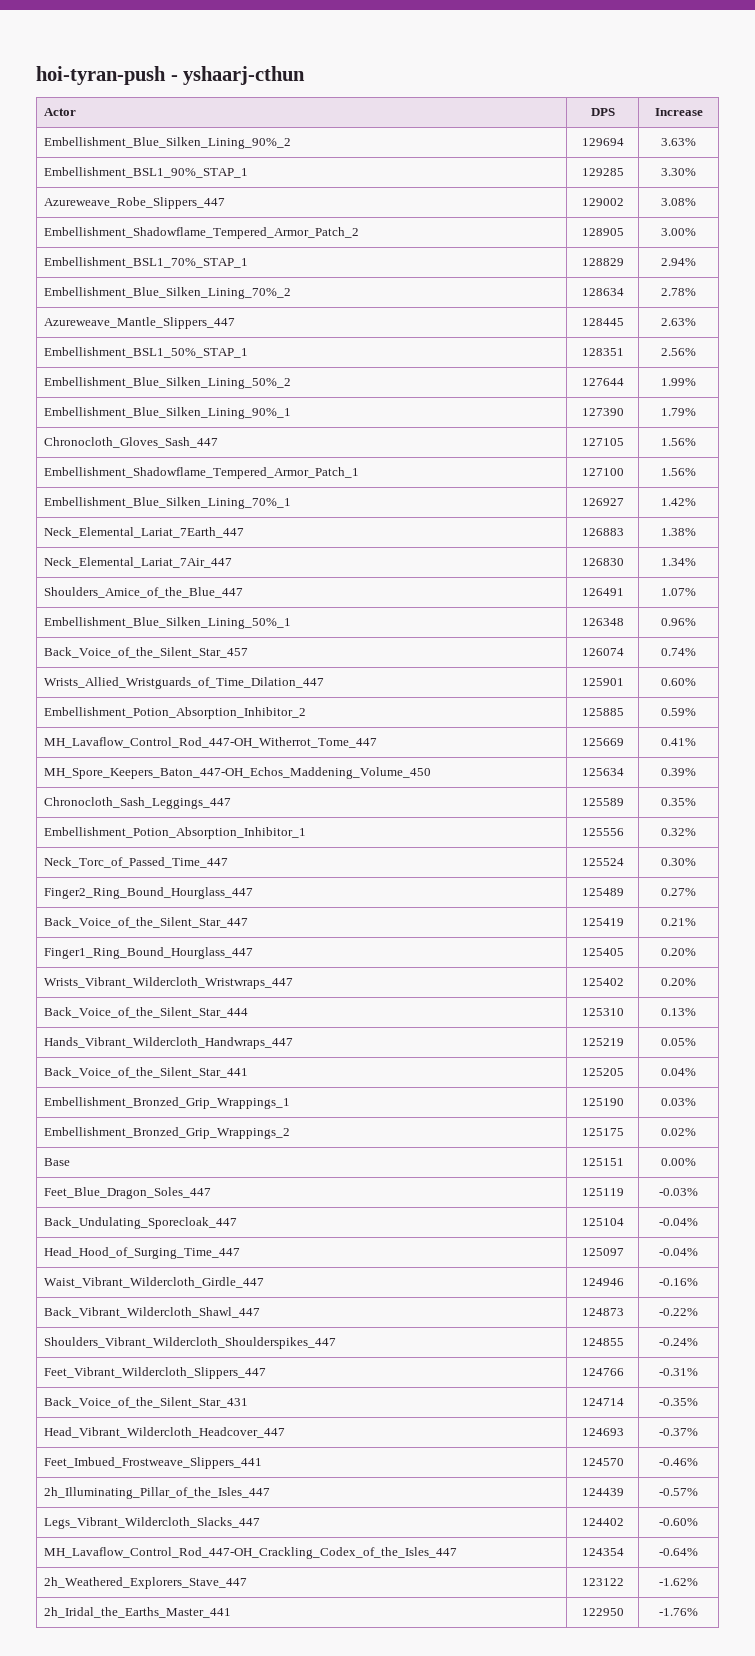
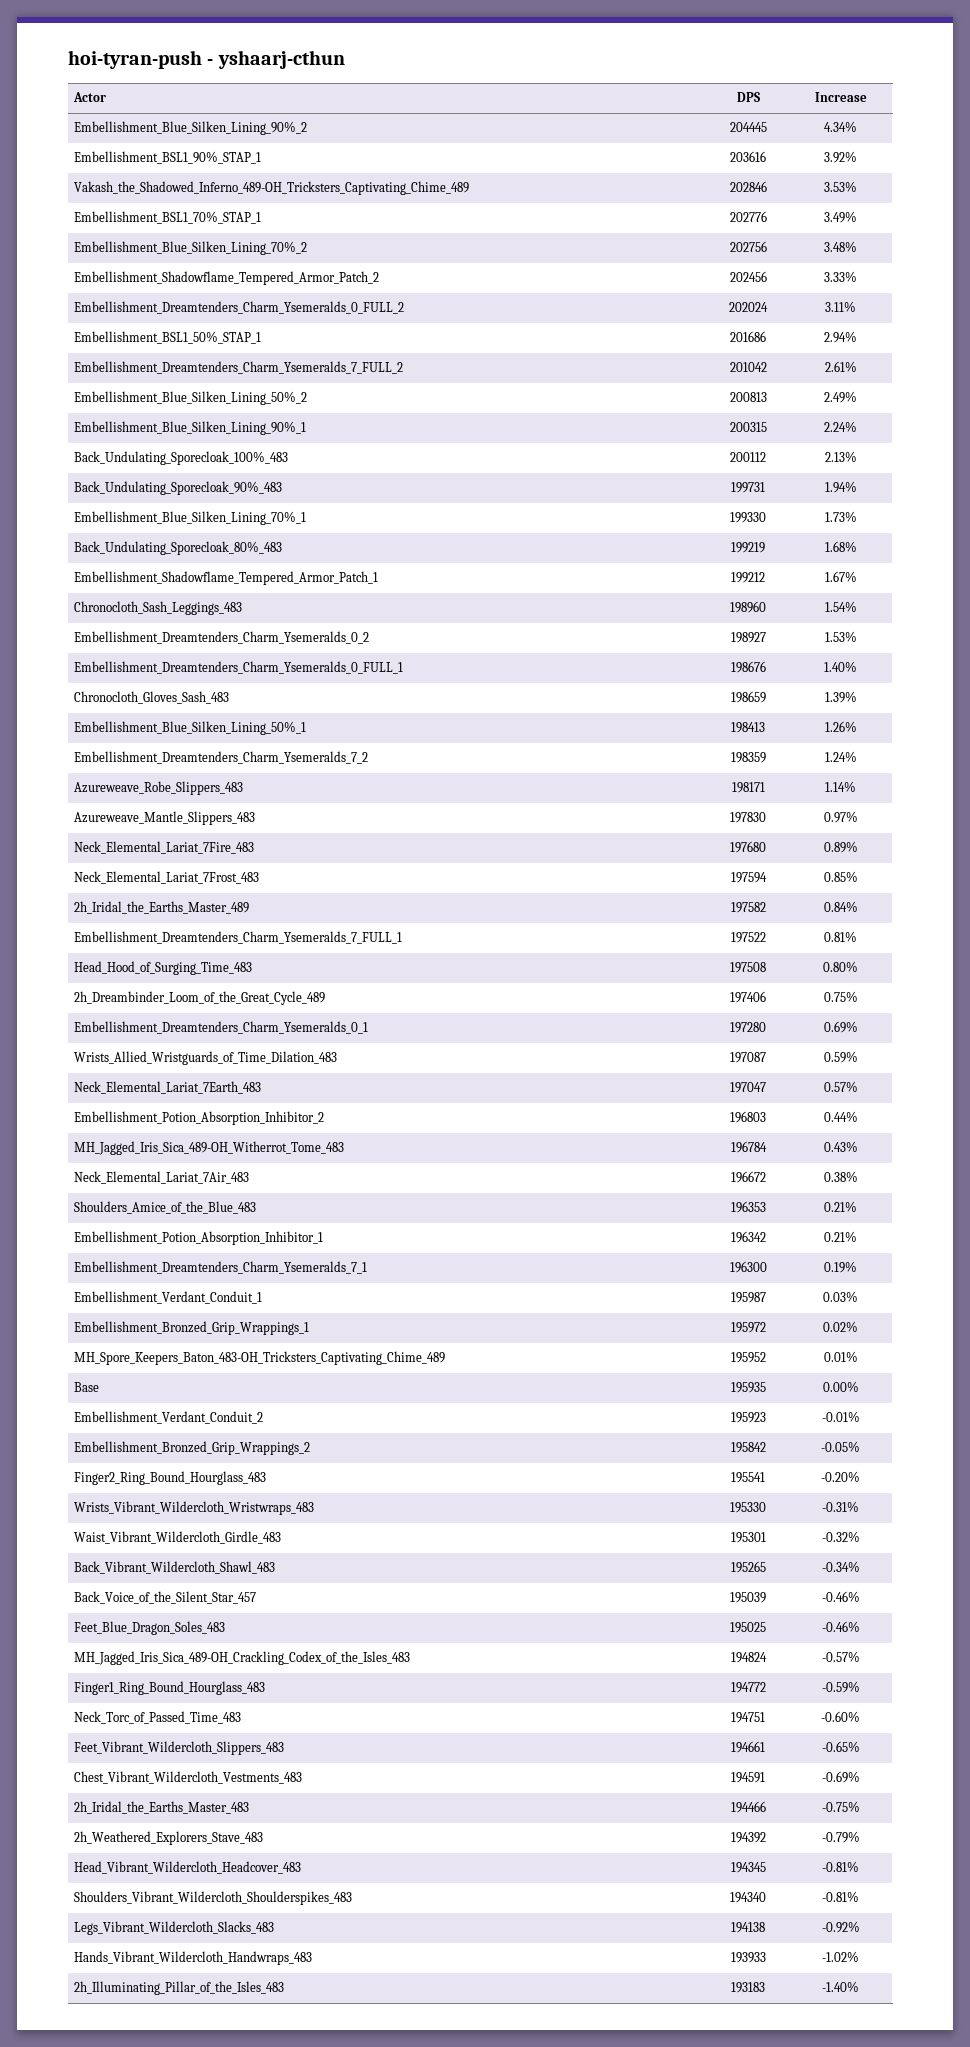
- Embellishment_Blue_Silken_Lining_90%_2 | 129694 | 3.63%
+ Embellishment_Blue_Silken_Lining_90%_2 | 204445 | 4.34%
- Embellishment_BSL1_90%_STAP_1 | 129285 | 3.30%
- Azureweave_Robe_Slippers_447 | 129002 | 3.08%
- Embellishment_Shadowflame_Tempered_Armor_Patch_2 | 128905 | 3.00%
- Embellishment_BSL1_70%_STAP_1 | 128829 | 2.94%
- Embellishment_Blue_Silken_Lining_70%_2 | 128634 | 2.78%
- Azureweave_Mantle_Slippers_447 | 128445 | 2.63%
- Embellishment_BSL1_50%_STAP_1 | 128351 | 2.56%
+ Embellishment_BSL1_90%_STAP_1 | 203616 | 3.92%
+ Vakash_the_Shadowed_Inferno_489-OH_Tricksters_Captivating_Chime_489 | 202846 | 3.53%
+ Embellishment_BSL1_70%_STAP_1 | 202776 | 3.49%
+ Embellishment_Blue_Silken_Lining_70%_2 | 202756 | 3.48%
+ Embellishment_Shadowflame_Tempered_Armor_Patch_2 | 202456 | 3.33%
+ Embellishment_Dreamtenders_Charm_Ysemeralds_0_FULL_2 | 202024 | 3.11%
+ Embellishment_BSL1_50%_STAP_1 | 201686 | 2.94%
+ Embellishment_Dreamtenders_Charm_Ysemeralds_7_FULL_2 | 201042 | 2.61%
- Embellishment_Blue_Silken_Lining_50%_2 | 127644 | 1.99%
+ Embellishment_Blue_Silken_Lining_50%_2 | 200813 | 2.49%
- Embellishment_Blue_Silken_Lining_90%_1 | 127390 | 1.79%
- Chronocloth_Gloves_Sash_447 | 127105 | 1.56%
- Embellishment_Shadowflame_Tempered_Armor_Patch_1 | 127100 | 1.56%
- Embellishment_Blue_Silken_Lining_70%_1 | 126927 | 1.42%
- Neck_Elemental_Lariat_7Earth_447 | 126883 | 1.38%
- Neck_Elemental_Lariat_7Air_447 | 126830 | 1.34%
- Shoulders_Amice_of_the_Blue_447 | 126491 | 1.07%
- Embellishment_Blue_Silken_Lining_50%_1 | 126348 | 0.96%
- Back_Voice_of_the_Silent_Star_457 | 126074 | 0.74%
- Wrists_Allied_Wristguards_of_Time_Dilation_447 | 125901 | 0.60%
- Embellishment_Potion_Absorption_Inhibitor_2 | 125885 | 0.59%
- MH_Lavaflow_Control_Rod_447-OH_Witherrot_Tome_447 | 125669 | 0.41%
- MH_Spore_Keepers_Baton_447-OH_Echos_Maddening_Volume_450 | 125634 | 0.39%
- Chronocloth_Sash_Leggings_447 | 125589 | 0.35%
- Embellishment_Potion_Absorption_Inhibitor_1 | 125556 | 0.32%
- Neck_Torc_of_Passed_Time_447 | 125524 | 0.30%
- Finger2_Ring_Bound_Hourglass_447 | 125489 | 0.27%
- Back_Voice_of_the_Silent_Star_447 | 125419 | 0.21%
- Finger1_Ring_Bound_Hourglass_447 | 125405 | 0.20%
- Wrists_Vibrant_Wildercloth_Wristwraps_447 | 125402 | 0.20%
- Back_Voice_of_the_Silent_Star_444 | 125310 | 0.13%
- Hands_Vibrant_Wildercloth_Handwraps_447 | 125219 | 0.05%
- Back_Voice_of_the_Silent_Star_441 | 125205 | 0.04%
- Embellishment_Bronzed_Grip_Wrappings_1 | 125190 | 0.03%
- Embellishment_Bronzed_Grip_Wrappings_2 | 125175 | 0.02%
- Base | 125151 | 0.00%
- Feet_Blue_Dragon_Soles_447 | 125119 | -0.03%
- Back_Undulating_Sporecloak_447 | 125104 | -0.04%
- Head_Hood_of_Surging_Time_447 | 125097 | -0.04%
- Waist_Vibrant_Wildercloth_Girdle_447 | 124946 | -0.16%
- Back_Vibrant_Wildercloth_Shawl_447 | 124873 | -0.22%
- Shoulders_Vibrant_Wildercloth_Shoulderspikes_447 | 124855 | -0.24%
- Feet_Vibrant_Wildercloth_Slippers_447 | 124766 | -0.31%
- Back_Voice_of_the_Silent_Star_431 | 124714 | -0.35%
- Head_Vibrant_Wildercloth_Headcover_447 | 124693 | -0.37%
- Feet_Imbued_Frostweave_Slippers_441 | 124570 | -0.46%
- 2h_Illuminating_Pillar_of_the_Isles_447 | 124439 | -0.57%
- Legs_Vibrant_Wildercloth_Slacks_447 | 124402 | -0.60%
- MH_Lavaflow_Control_Rod_447-OH_Crackling_Codex_of_the_Isles_447 | 124354 | -0.64%
- 2h_Weathered_Explorers_Stave_447 | 123122 | -1.62%
- 2h_Iridal_the_Earths_Master_441 | 122950 | -1.76%
+ Embellishment_Blue_Silken_Lining_90%_1 | 200315 | 2.24%
+ Back_Undulating_Sporecloak_100%_483 | 200112 | 2.13%
+ Back_Undulating_Sporecloak_90%_483 | 199731 | 1.94%
+ Embellishment_Blue_Silken_Lining_70%_1 | 199330 | 1.73%
+ Back_Undulating_Sporecloak_80%_483 | 199219 | 1.68%
+ Embellishment_Shadowflame_Tempered_Armor_Patch_1 | 199212 | 1.67%
+ Chronocloth_Sash_Leggings_483 | 198960 | 1.54%
+ Embellishment_Dreamtenders_Charm_Ysemeralds_0_2 | 198927 | 1.53%
+ Embellishment_Dreamtenders_Charm_Ysemeralds_0_FULL_1 | 198676 | 1.40%
+ Chronocloth_Gloves_Sash_483 | 198659 | 1.39%
+ Embellishment_Blue_Silken_Lining_50%_1 | 198413 | 1.26%
+ Embellishment_Dreamtenders_Charm_Ysemeralds_7_2 | 198359 | 1.24%
+ Azureweave_Robe_Slippers_483 | 198171 | 1.14%
+ Azureweave_Mantle_Slippers_483 | 197830 | 0.97%
+ Neck_Elemental_Lariat_7Fire_483 | 197680 | 0.89%
+ Neck_Elemental_Lariat_7Frost_483 | 197594 | 0.85%
+ 2h_Iridal_the_Earths_Master_489 | 197582 | 0.84%
+ Embellishment_Dreamtenders_Charm_Ysemeralds_7_FULL_1 | 197522 | 0.81%
+ Head_Hood_of_Surging_Time_483 | 197508 | 0.80%
+ 2h_Dreambinder_Loom_of_the_Great_Cycle_489 | 197406 | 0.75%
+ Embellishment_Dreamtenders_Charm_Ysemeralds_0_1 | 197280 | 0.69%
+ Wrists_Allied_Wristguards_of_Time_Dilation_483 | 197087 | 0.59%
+ Neck_Elemental_Lariat_7Earth_483 | 197047 | 0.57%
+ Embellishment_Potion_Absorption_Inhibitor_2 | 196803 | 0.44%
+ MH_Jagged_Iris_Sica_489-OH_Witherrot_Tome_483 | 196784 | 0.43%
+ Neck_Elemental_Lariat_7Air_483 | 196672 | 0.38%
+ Shoulders_Amice_of_the_Blue_483 | 196353 | 0.21%
+ Embellishment_Potion_Absorption_Inhibitor_1 | 196342 | 0.21%
+ Embellishment_Dreamtenders_Charm_Ysemeralds_7_1 | 196300 | 0.19%
+ Embellishment_Verdant_Conduit_1 | 195987 | 0.03%
+ Embellishment_Bronzed_Grip_Wrappings_1 | 195972 | 0.02%
+ MH_Spore_Keepers_Baton_483-OH_Tricksters_Captivating_Chime_489 | 195952 | 0.01%
+ Base | 195935 | 0.00%
+ Embellishment_Verdant_Conduit_2 | 195923 | -0.01%
+ Embellishment_Bronzed_Grip_Wrappings_2 | 195842 | -0.05%
+ Finger2_Ring_Bound_Hourglass_483 | 195541 | -0.20%
+ Wrists_Vibrant_Wildercloth_Wristwraps_483 | 195330 | -0.31%
+ Waist_Vibrant_Wildercloth_Girdle_483 | 195301 | -0.32%
+ Back_Vibrant_Wildercloth_Shawl_483 | 195265 | -0.34%
+ Back_Voice_of_the_Silent_Star_457 | 195039 | -0.46%
+ Feet_Blue_Dragon_Soles_483 | 195025 | -0.46%
+ MH_Jagged_Iris_Sica_489-OH_Crackling_Codex_of_the_Isles_483 | 194824 | -0.57%
+ Finger1_Ring_Bound_Hourglass_483 | 194772 | -0.59%
+ Neck_Torc_of_Passed_Time_483 | 194751 | -0.60%
+ Feet_Vibrant_Wildercloth_Slippers_483 | 194661 | -0.65%
+ Chest_Vibrant_Wildercloth_Vestments_483 | 194591 | -0.69%
+ 2h_Iridal_the_Earths_Master_483 | 194466 | -0.75%
+ 2h_Weathered_Explorers_Stave_483 | 194392 | -0.79%
+ Head_Vibrant_Wildercloth_Headcover_483 | 194345 | -0.81%
+ Shoulders_Vibrant_Wildercloth_Shoulderspikes_483 | 194340 | -0.81%
+ Legs_Vibrant_Wildercloth_Slacks_483 | 194138 | -0.92%
+ Hands_Vibrant_Wildercloth_Handwraps_483 | 193933 | -1.02%
+ 2h_Illuminating_Pillar_of_the_Isles_483 | 193183 | -1.40%

